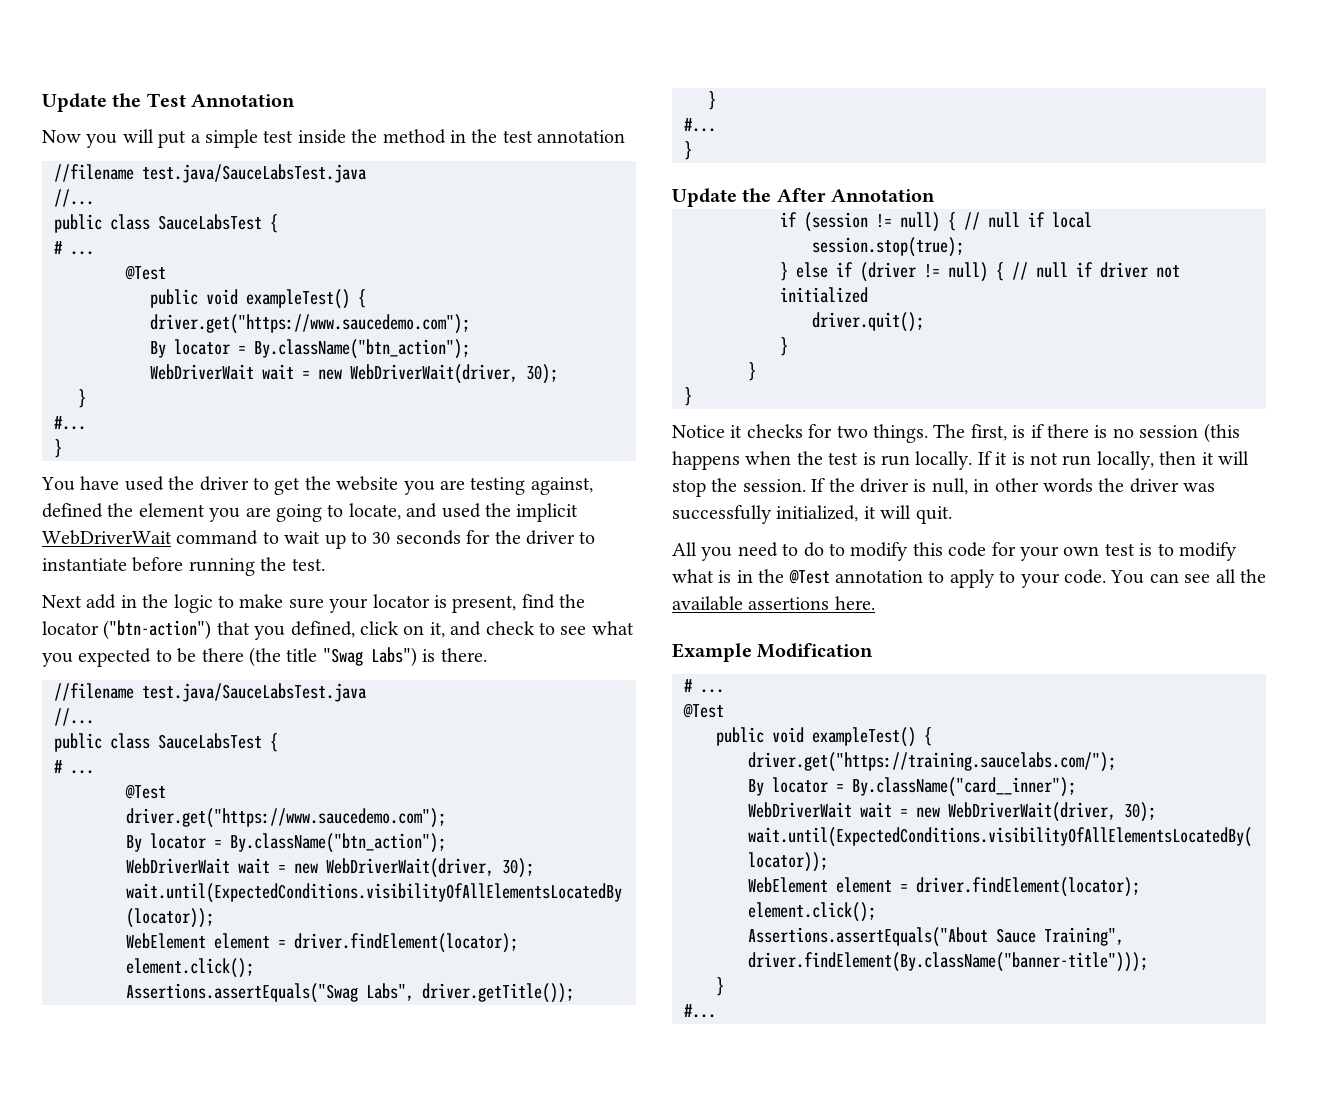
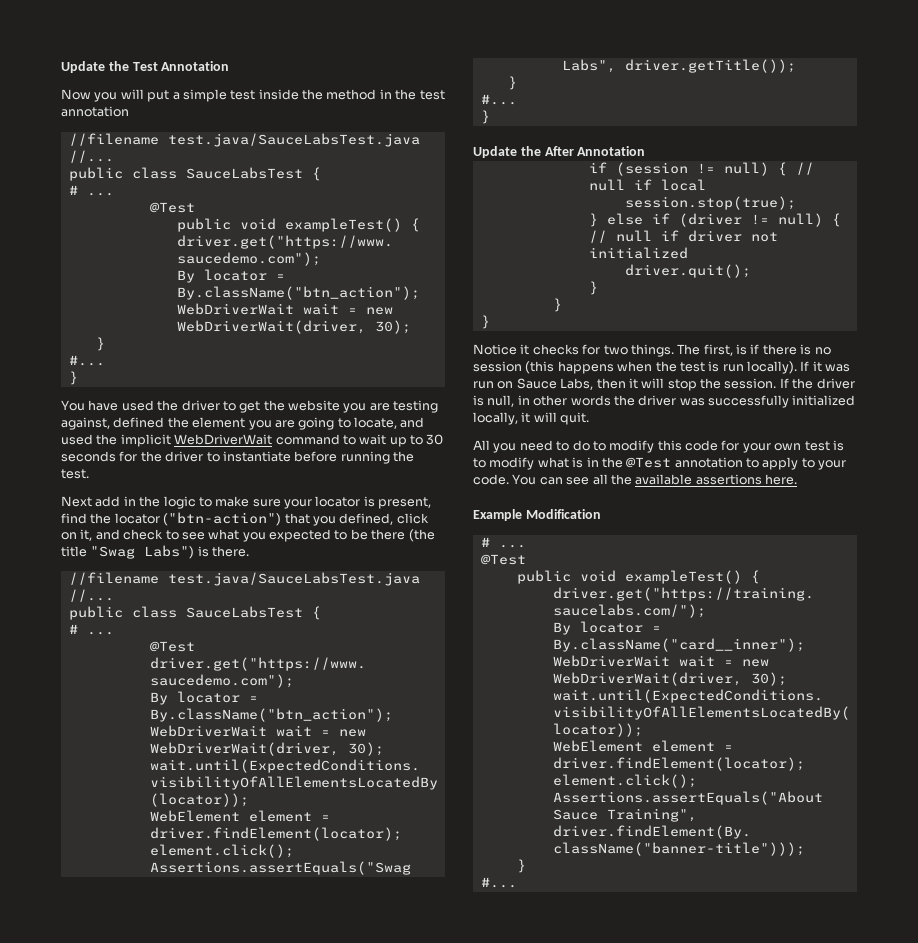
- The first, is if there is no session (this happens when the test is run locally.
+ The first, is if there is no session (this happens when the test is run locally).
- If it is not run locally, then it will stop the session.
+ If it was run on Sauce Labs, then it will stop the session.
- If the driver is null, in other words the driver was successfully initialized, it will quit.
+ If the driver is null, in other words the driver was successfully initialized locally, it will quit.

